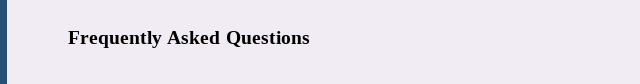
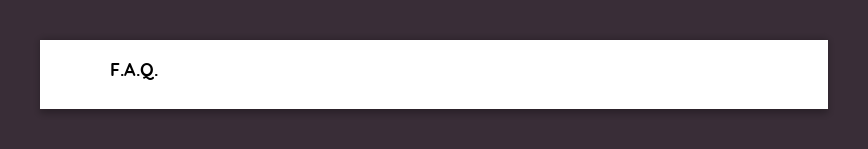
- Frequently Asked Questions
+ F.A.Q.

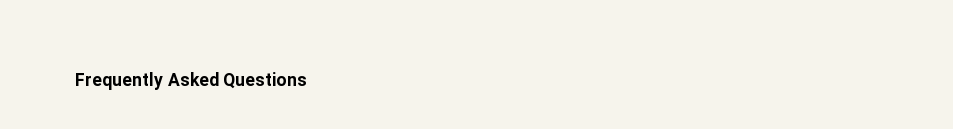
- F.A.Q.
+ Frequently Asked Questions

